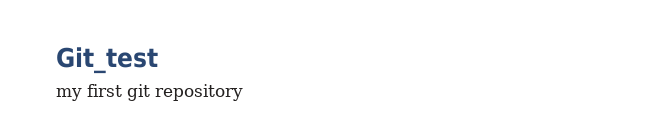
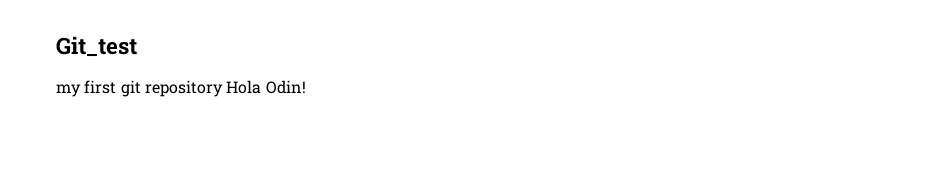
- my first git repository
+ my first git repository Hola Odin!

